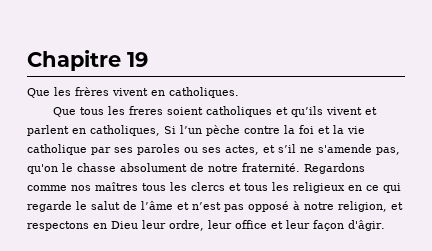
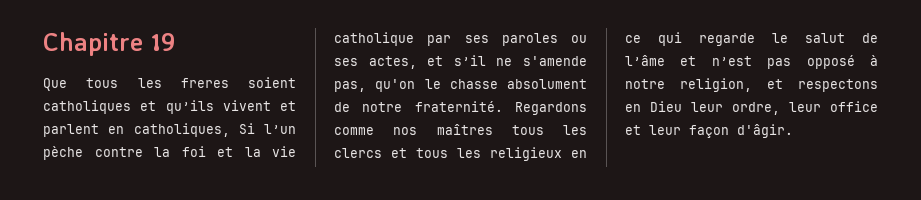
- Que les frères vivent en catholiques.

